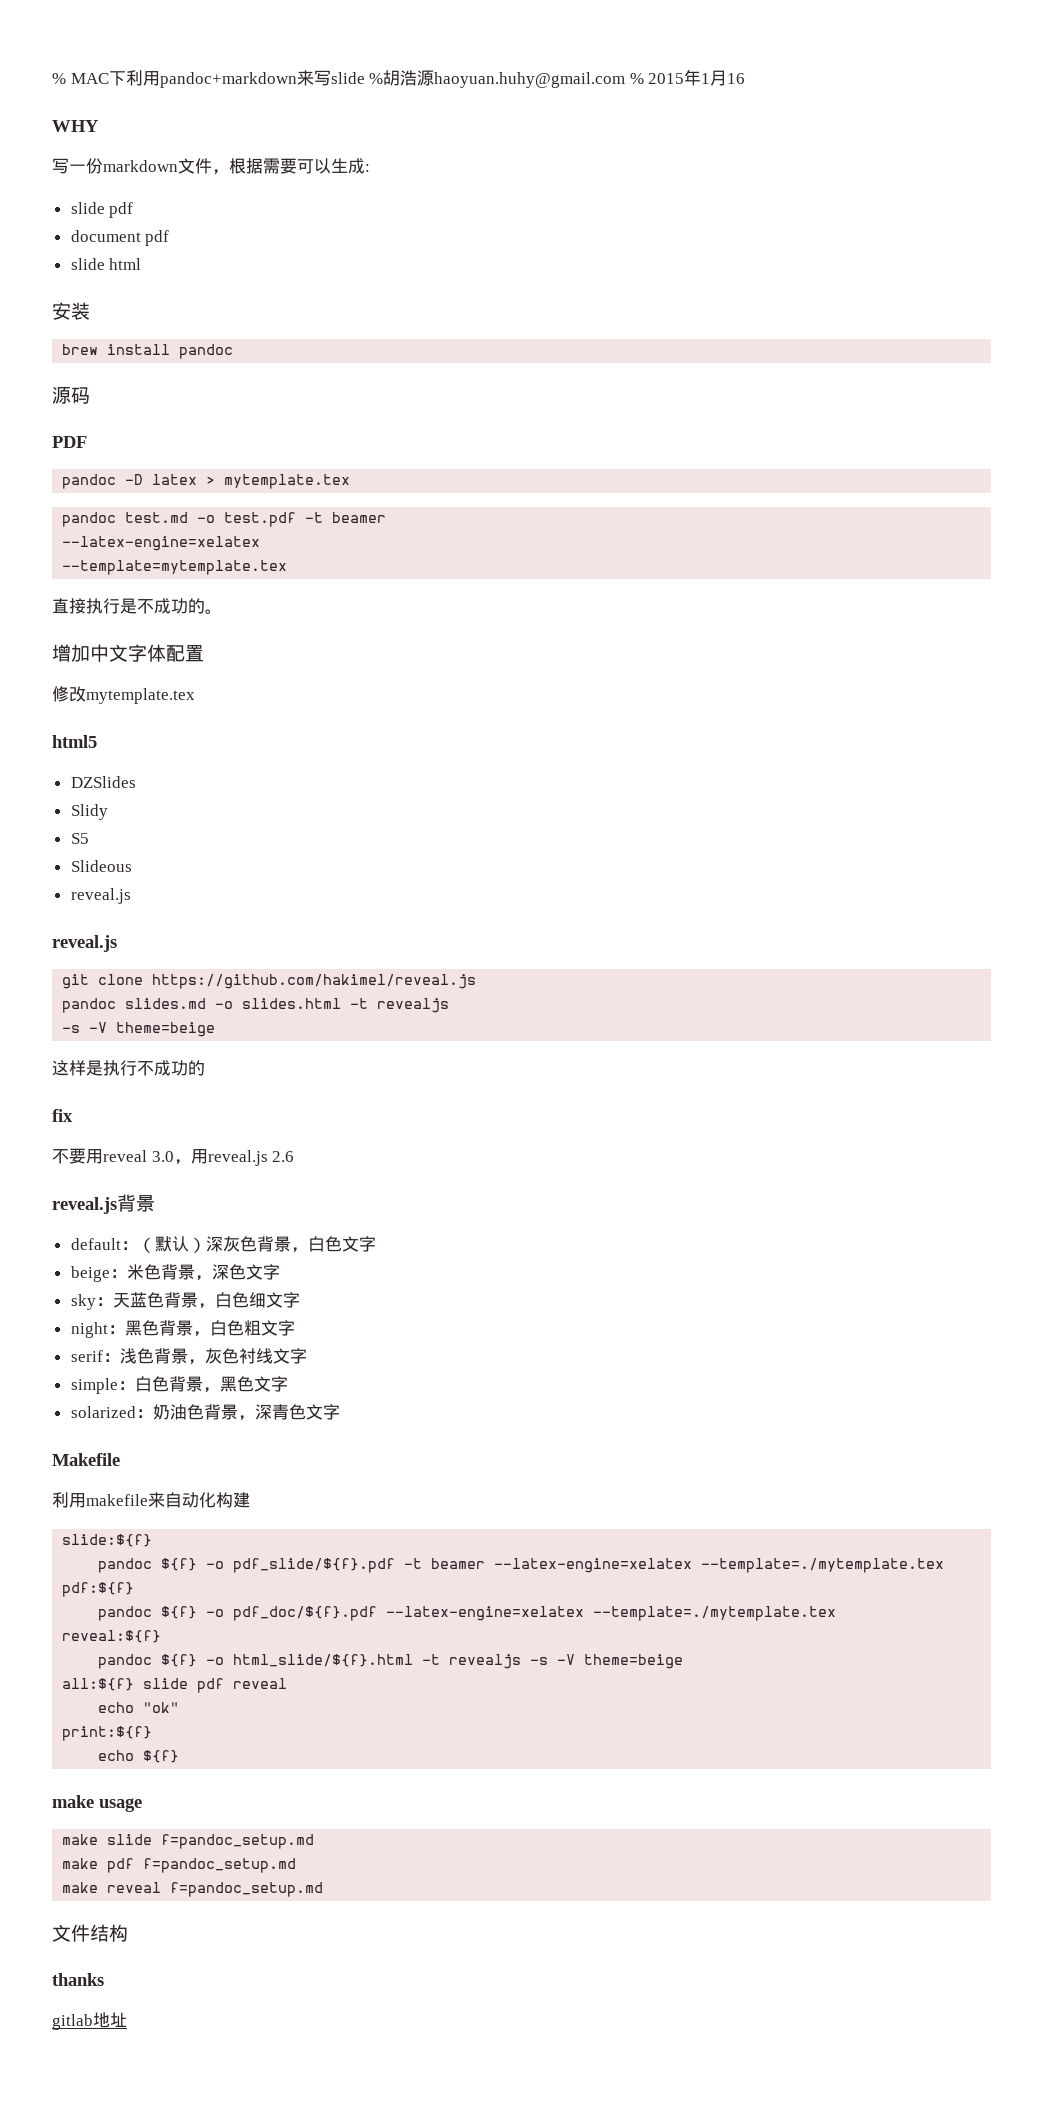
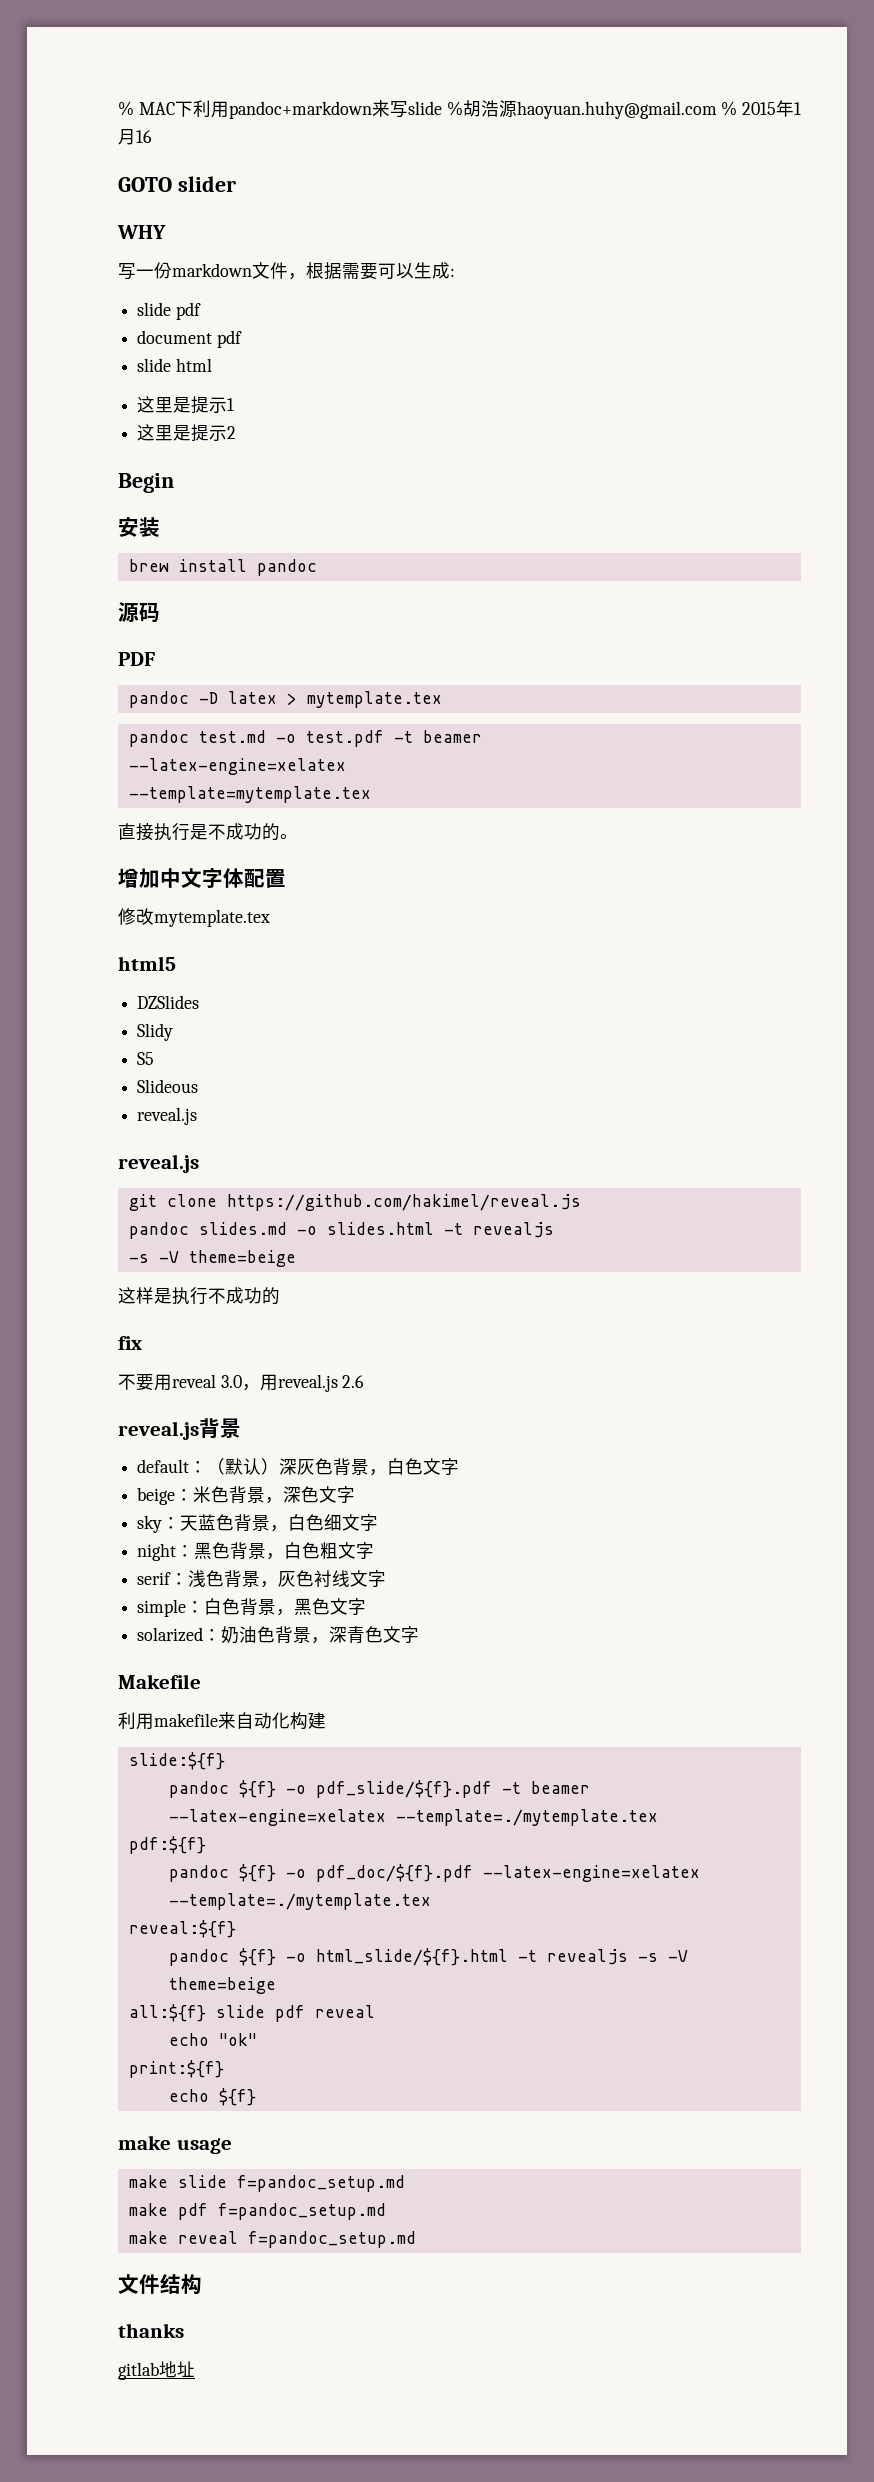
+ GOTO slider
+ 这里是提示1
+ 这里是提示2
+ Begin

